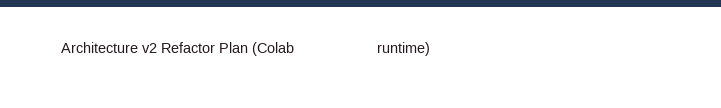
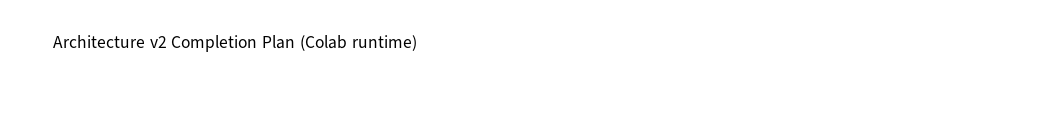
- Architecture v2 Refactor Plan (Colab runtime)
+ Architecture v2 Completion Plan (Colab runtime)

